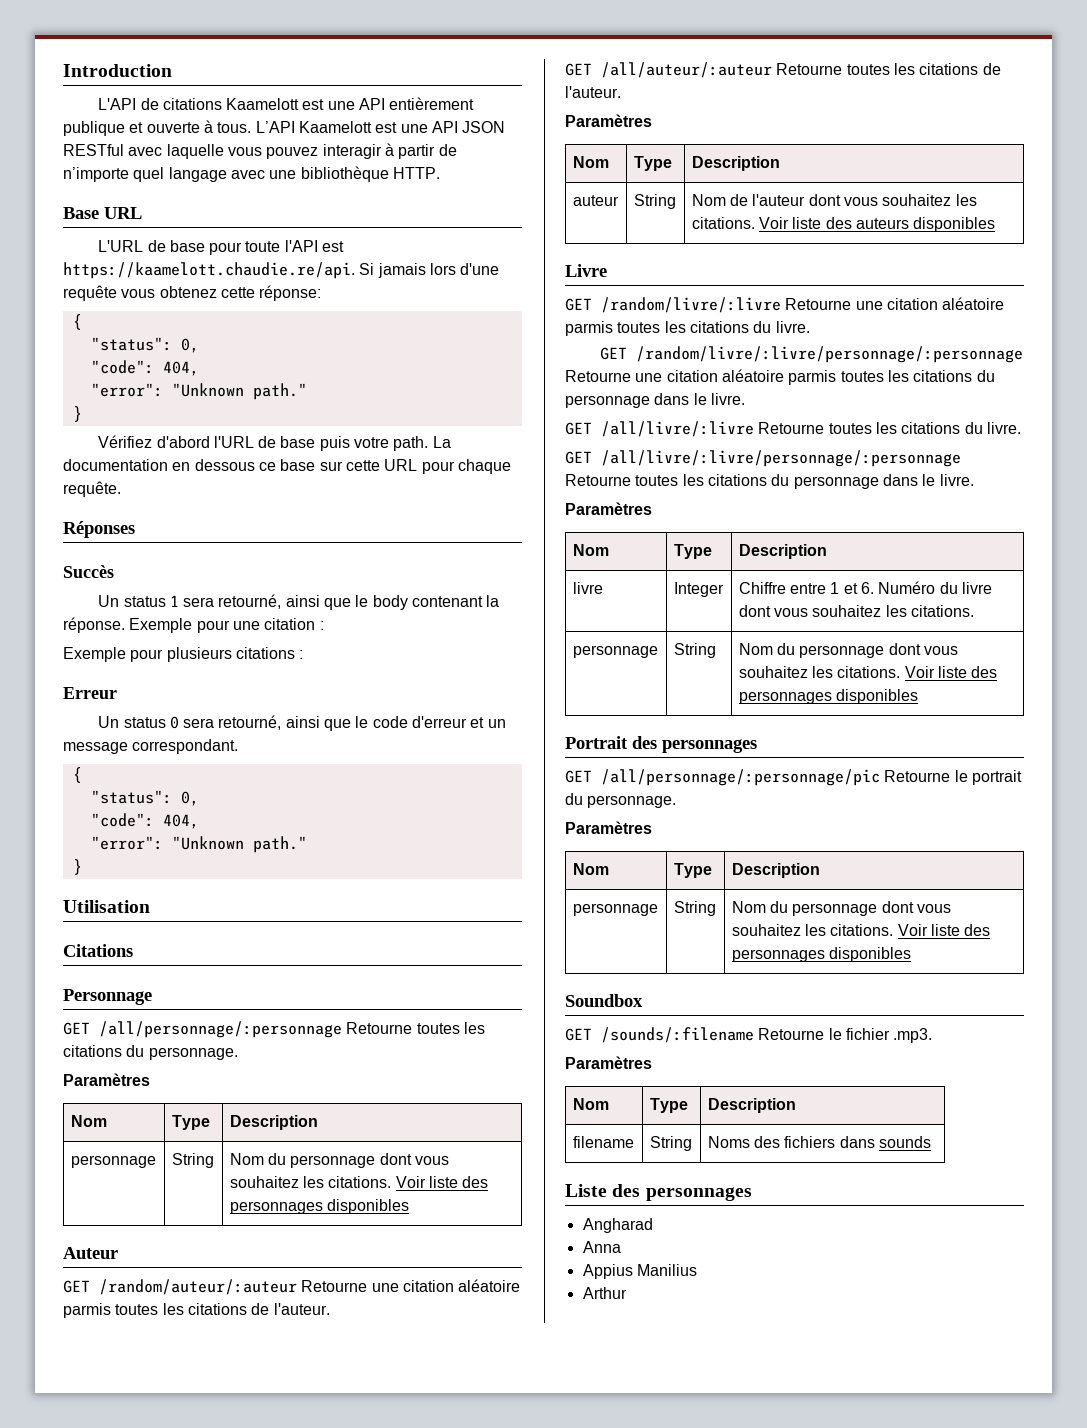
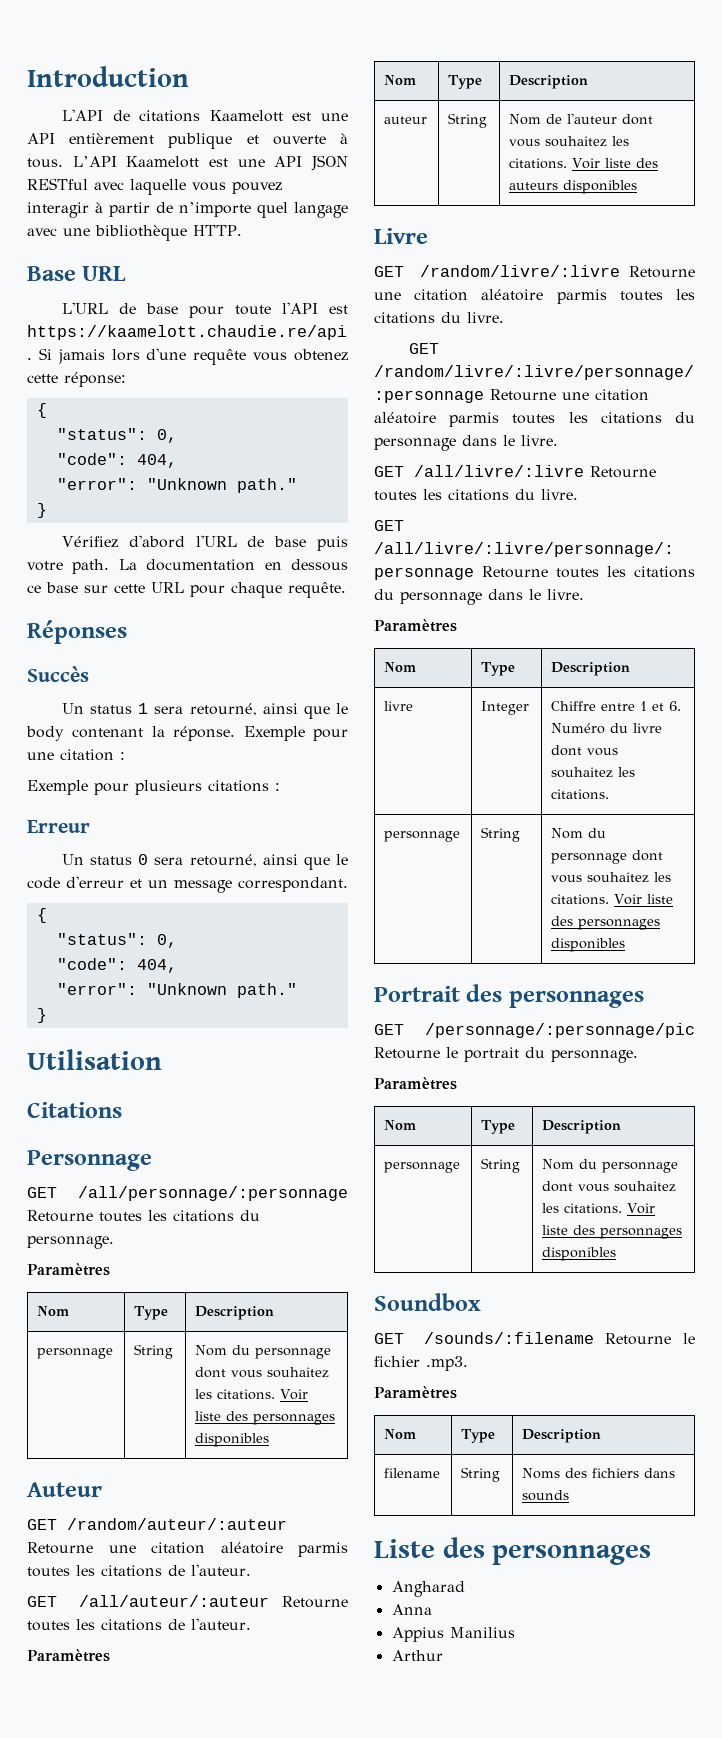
- GET /all/personnage/:personnage/pic Retourne le portrait du personnage.
+ GET /personnage/:personnage/pic Retourne le portrait du personnage.

